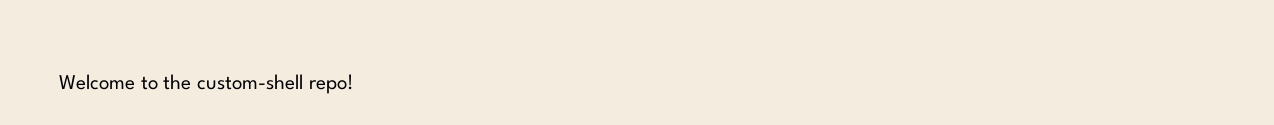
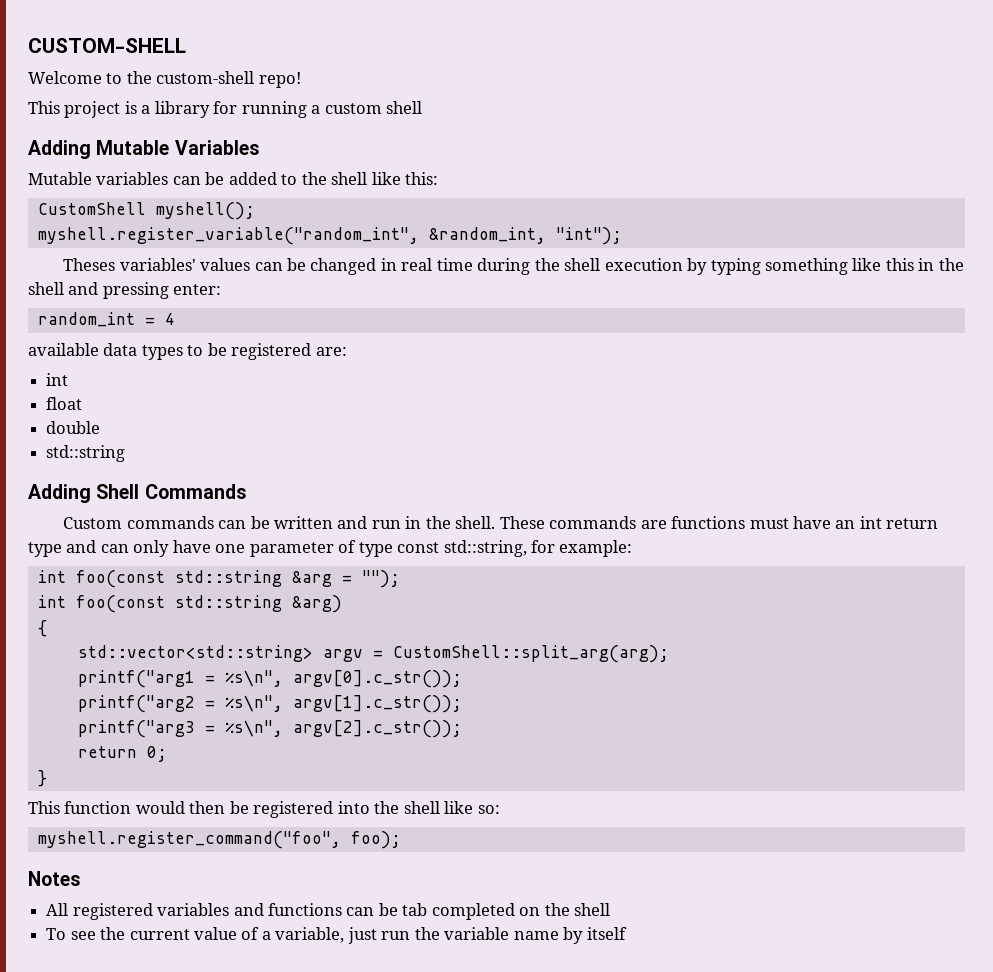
+ CUSTOM-SHELL
+ This project is a library for running a custom shell
+ Adding Mutable Variables
+ Mutable variables can be added to the shell like this:
+ CustomShell myshell();
+ myshell.register_variable("random_int", &random_int, "int");
+ Theses variables' values can be changed in real time during the shell execution by typing something like this in the shell and pressing enter:
+ random_int = 4
+ available data types to be registered are:
+ int
+ float
+ double
+ std::string
+ Adding Shell Commands
+ Custom commands can be written and run in the shell. These commands are functions must have an int return type and can only have one parameter of type const std::string, for example:
+ int foo(const std::string &arg = "");
+ int foo(const std::string &arg)
+ {
+ std::vector<std::string> argv = CustomShell::split_arg(arg);
+ printf("arg1 = %s\n", argv[0].c_str());
+ printf("arg2 = %s\n", argv[1].c_str());
+ printf("arg3 = %s\n", argv[2].c_str());
+ return 0;
+ }
+ This function would then be registered into the shell like so:
+ myshell.register_command("foo", foo);
+ Notes
+ All registered variables and functions can be tab completed on the shell
+ To see the current value of a variable, just run the variable name by itself

